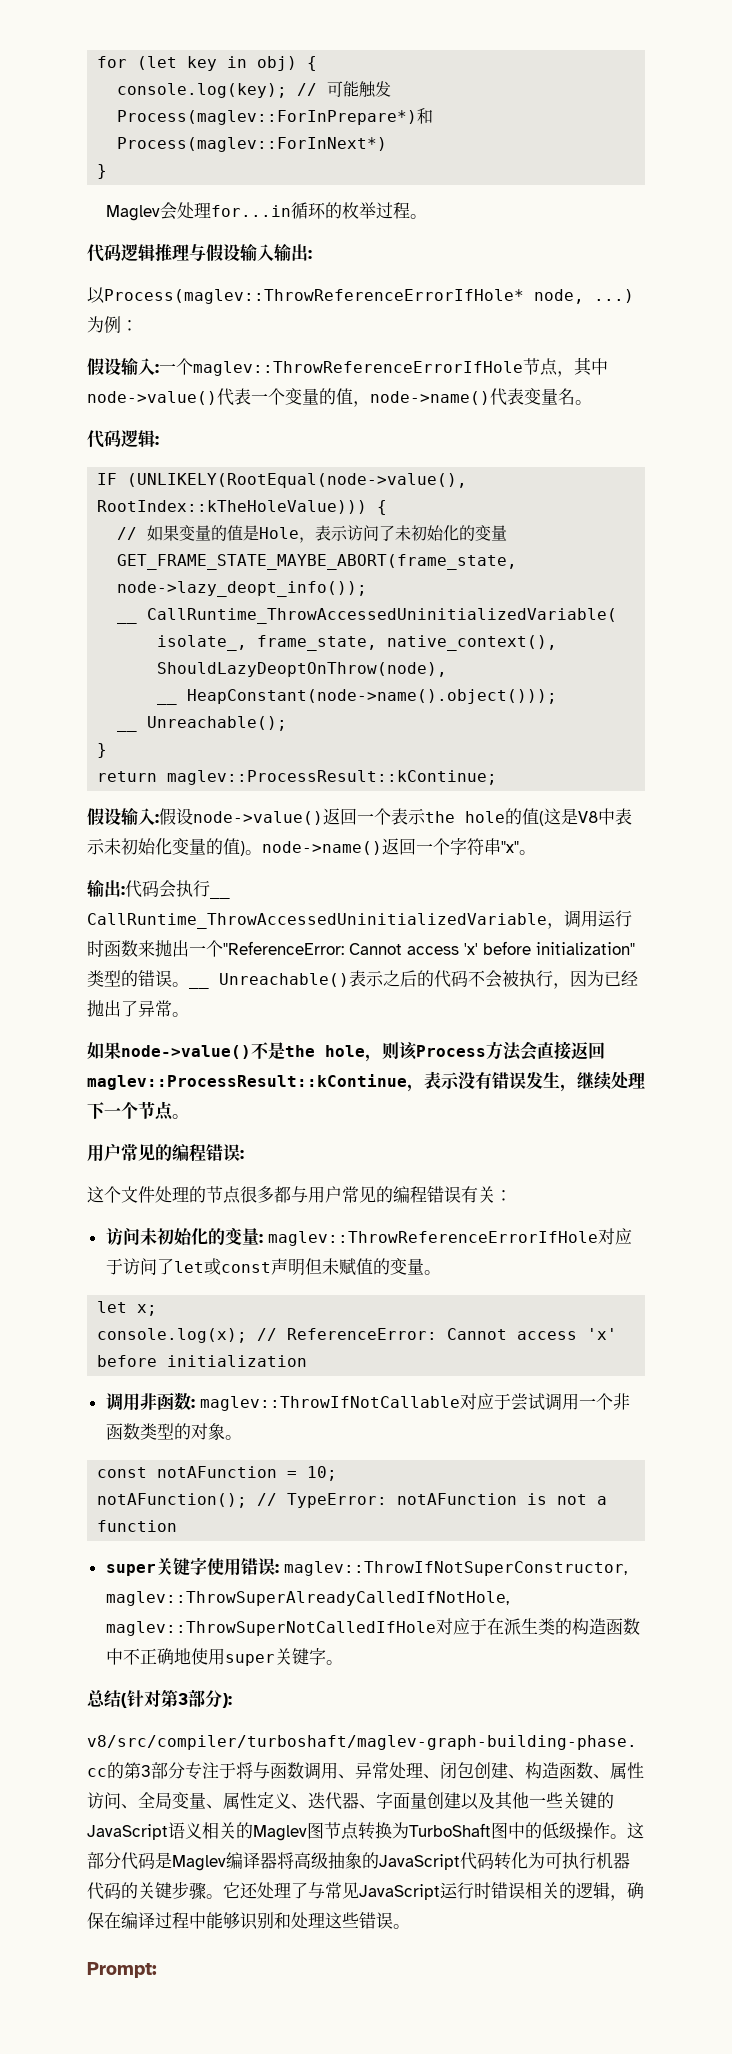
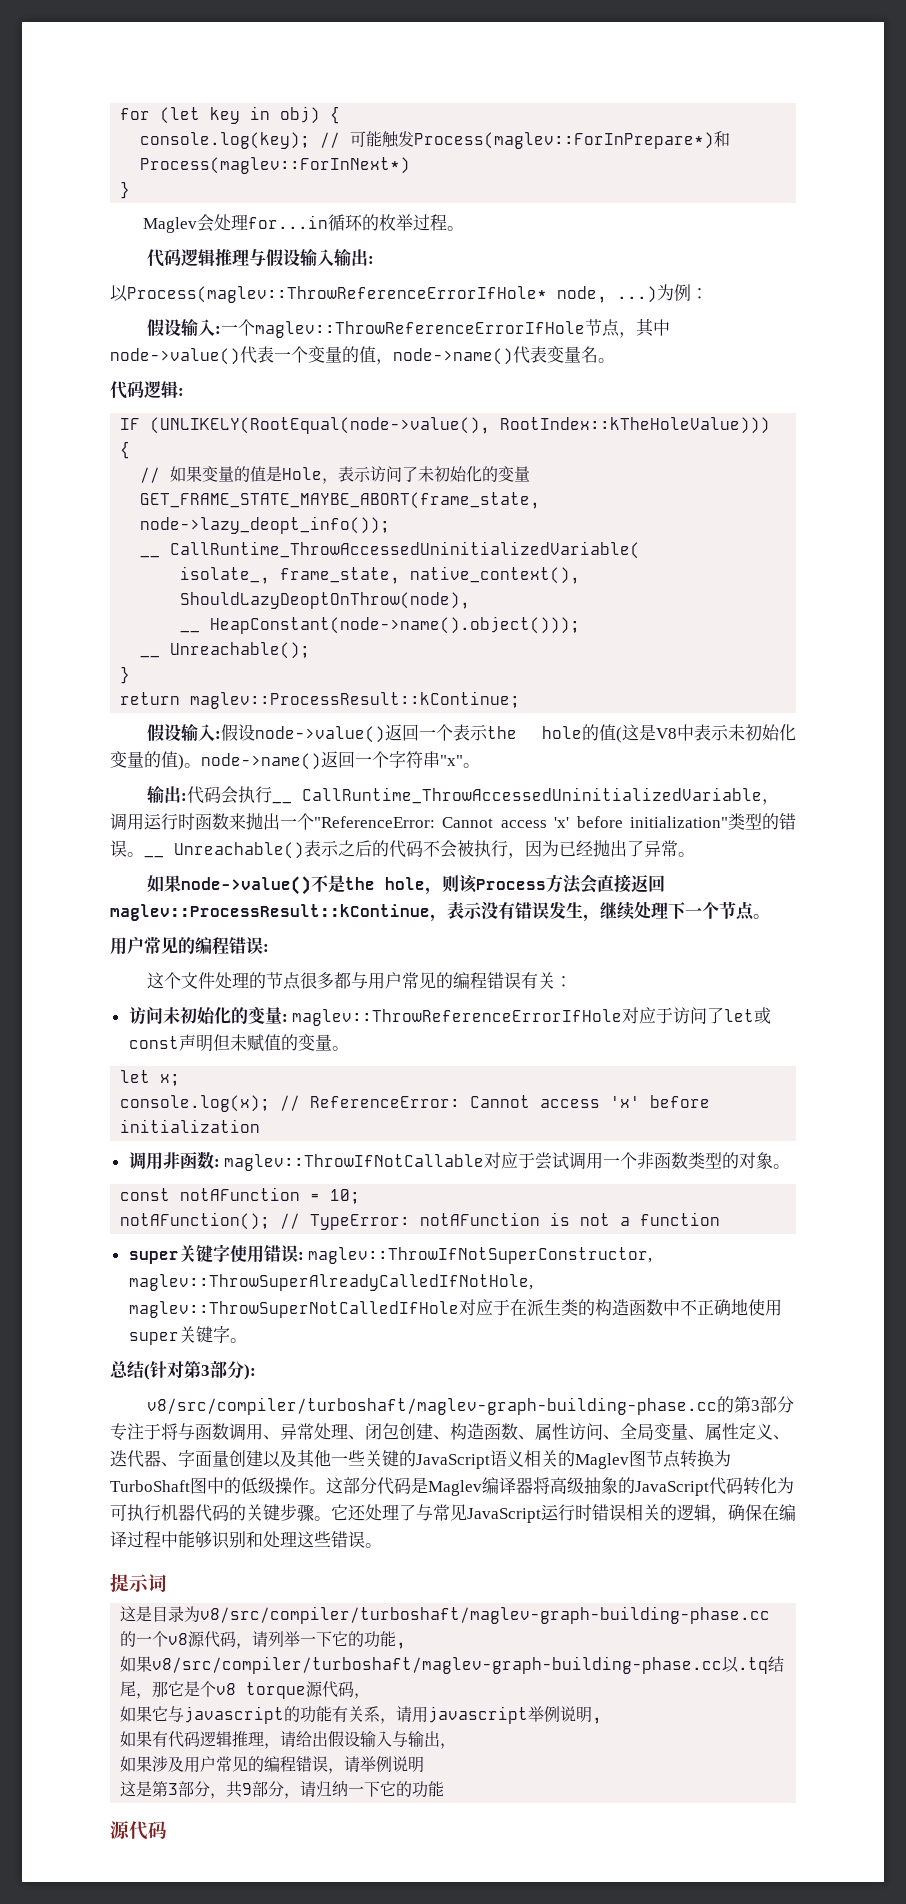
- Prompt:
+ 提示词
+ 这是目录为v8/src/compiler/turboshaft/maglev-graph-building-phase.cc的一个v8源代码，请列举一下它的功能,
+ 如果v8/src/compiler/turboshaft/maglev-graph-building-phase.cc以.tq结尾，那它是个v8 torque源代码，
+ 如果它与javascript的功能有关系，请用javascript举例说明,
+ 如果有代码逻辑推理，请给出假设输入与输出，
+ 如果涉及用户常见的编程错误，请举例说明
+ 这是第3部分，共9部分，请归纳一下它的功能
+ 源代码

